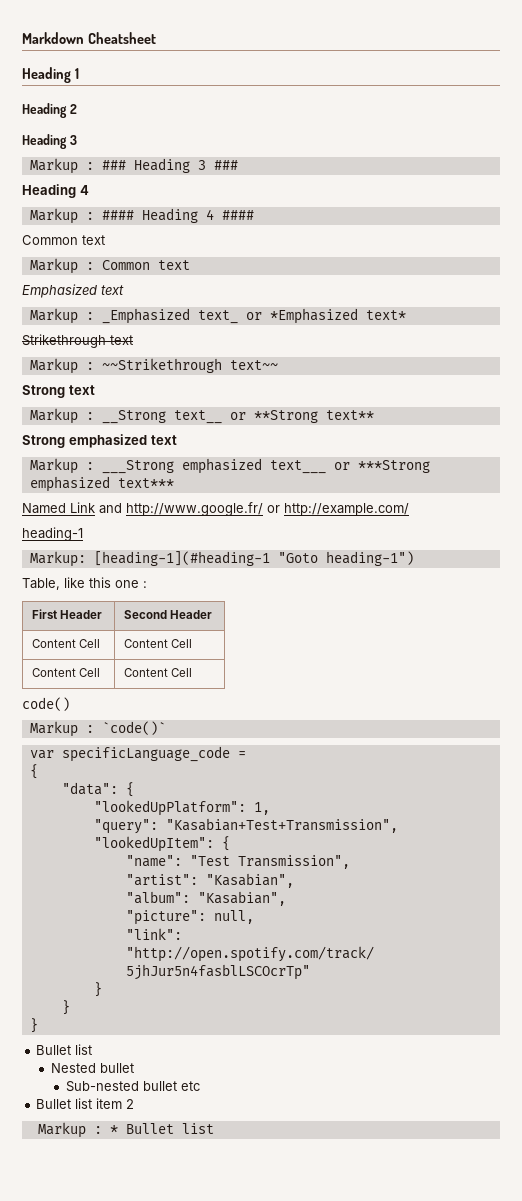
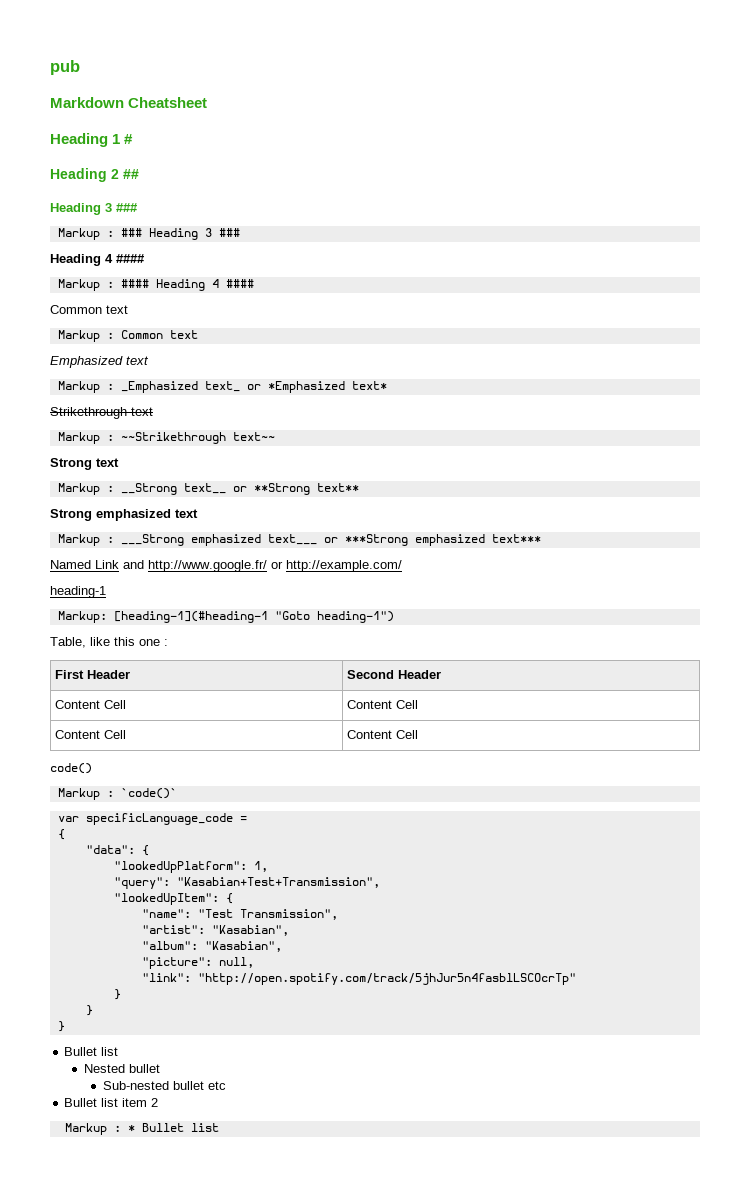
+ pub
- Heading 1
+ Heading 1 #
- Heading 2
- Heading 3
+ Heading 2 ##
+ Heading 3 ###
  Markup : ### Heading 3 ###
- Heading 4
+ Heading 4 ####

